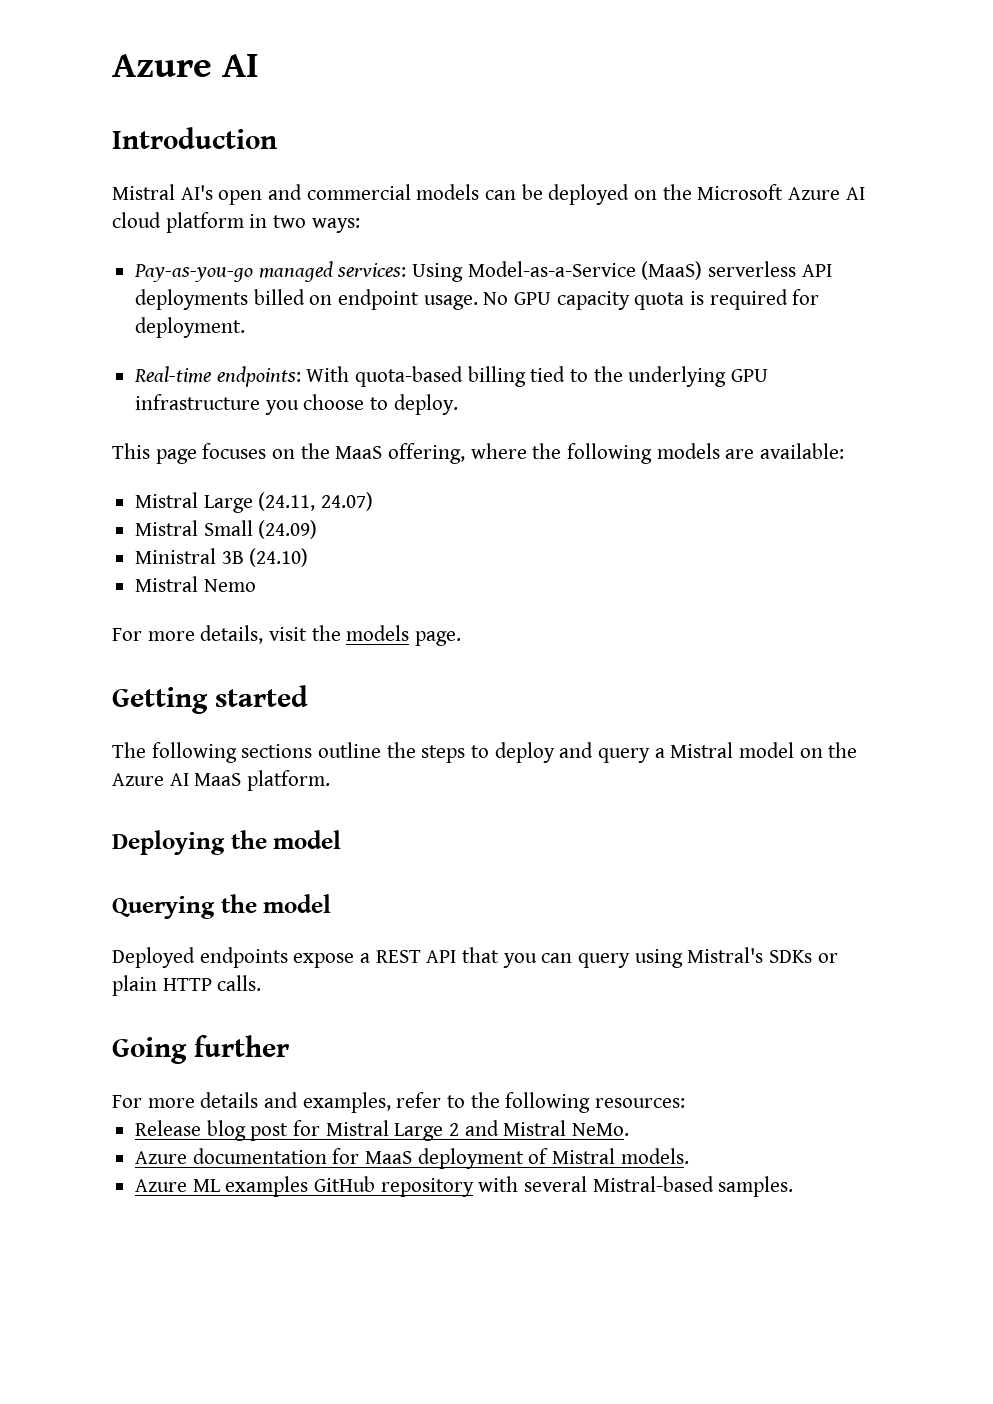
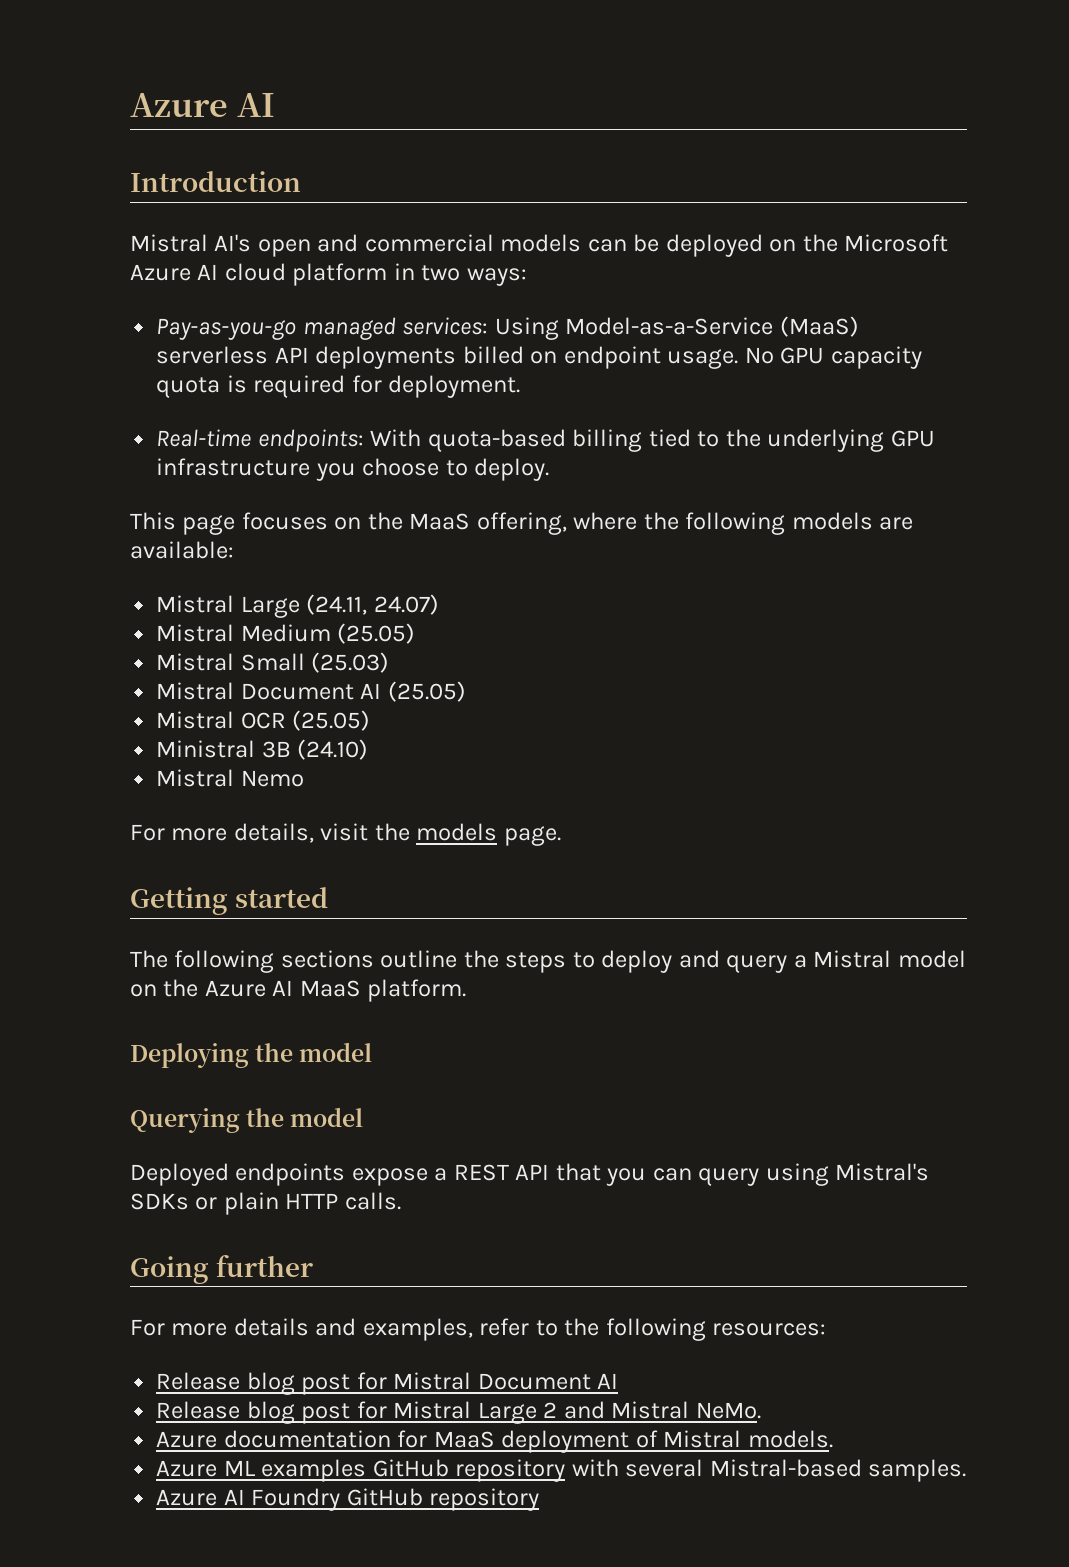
+ Mistral Medium (25.05)
- Mistral Small (24.09)
+ Mistral Small (25.03)
+ Mistral Document AI (25.05)
+ Mistral OCR (25.05)
+ Release blog post for Mistral Document AI
+ Azure AI Foundry GitHub repository

